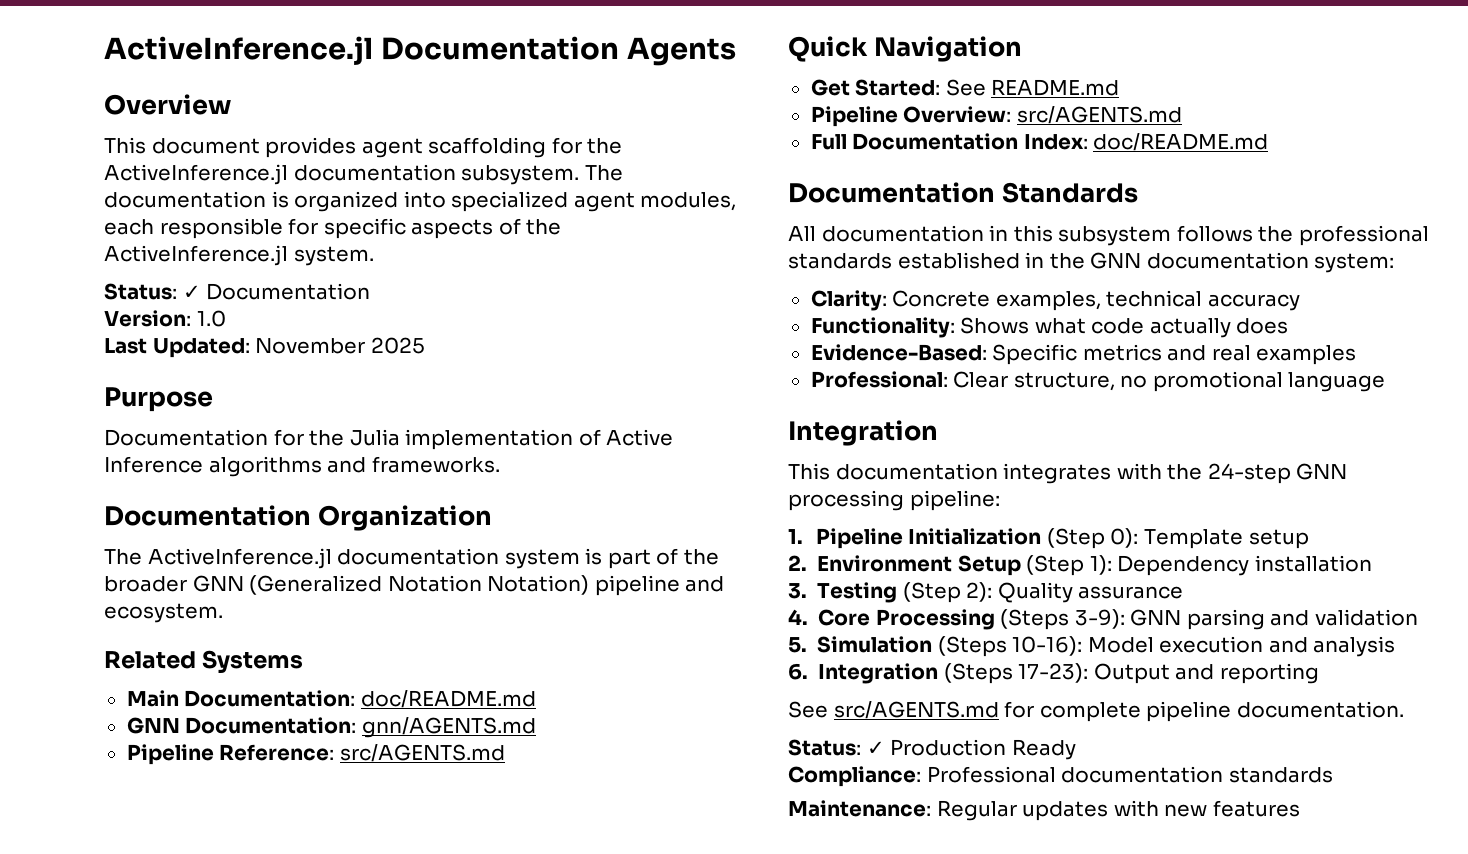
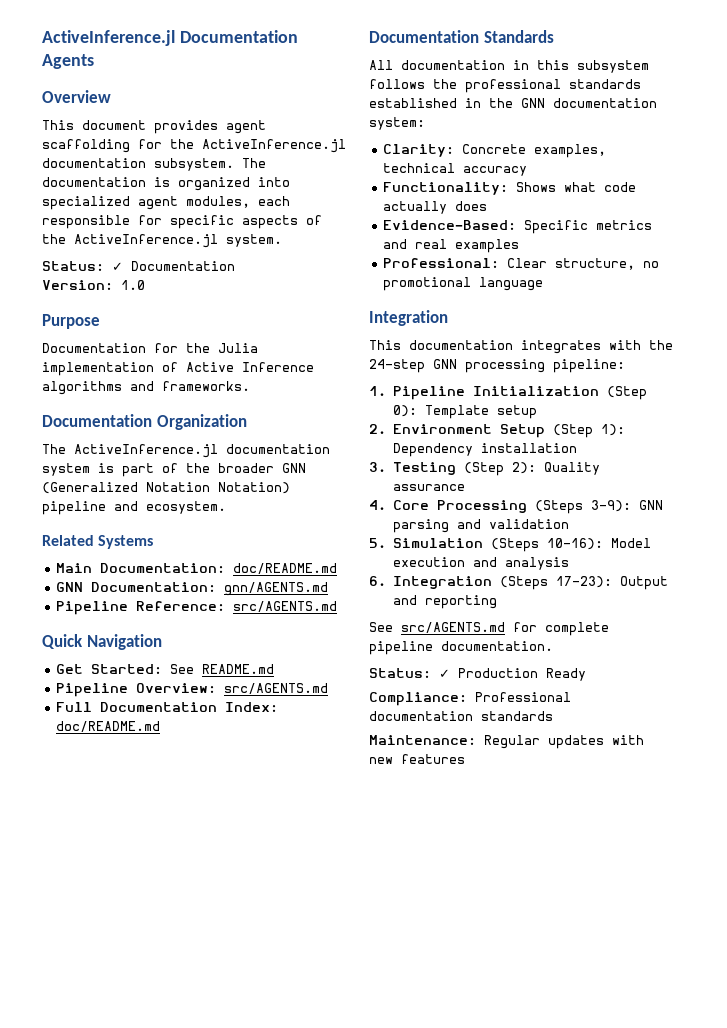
- Last Updated: November 2025

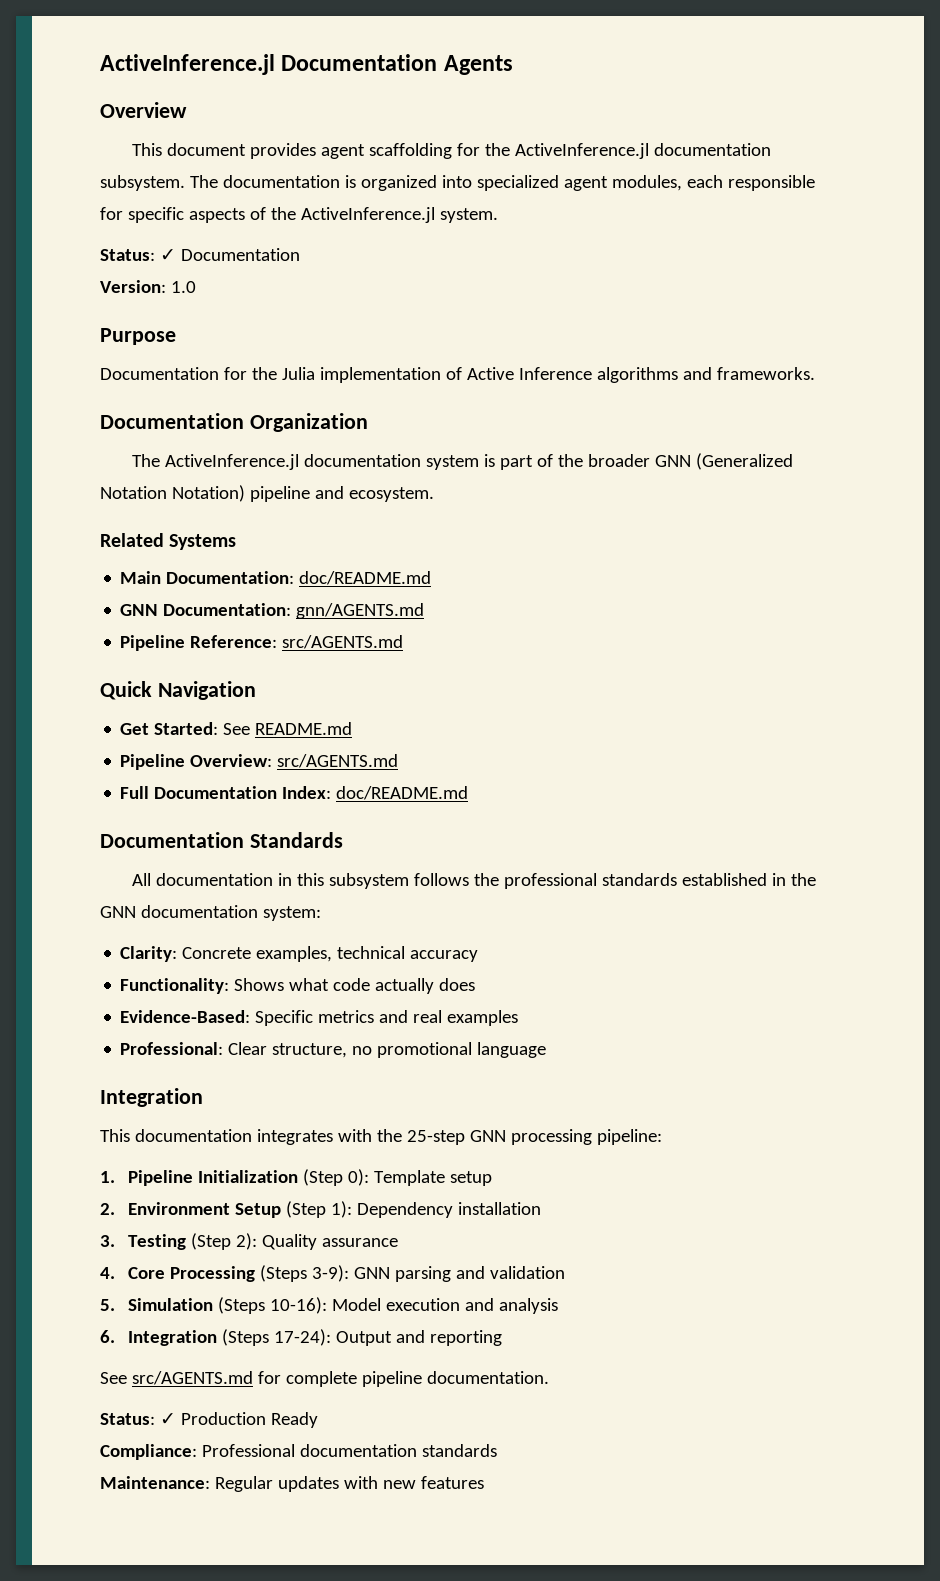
- This documentation integrates with the 24-step GNN processing pipeline:
+ This documentation integrates with the 25-step GNN processing pipeline:
- 6. Integration (Steps 17-23): Output and reporting
+ 6. Integration (Steps 17-24): Output and reporting

